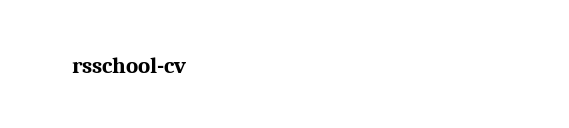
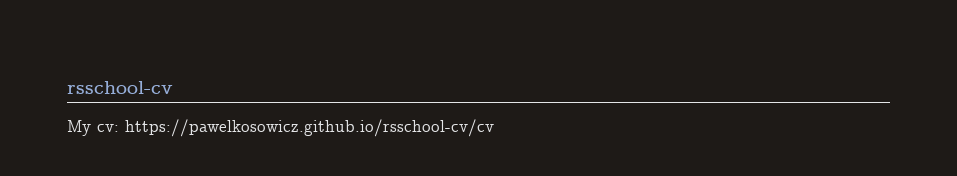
+ My cv: https://pawelkosowicz.github.io/rsschool-cv/cv

